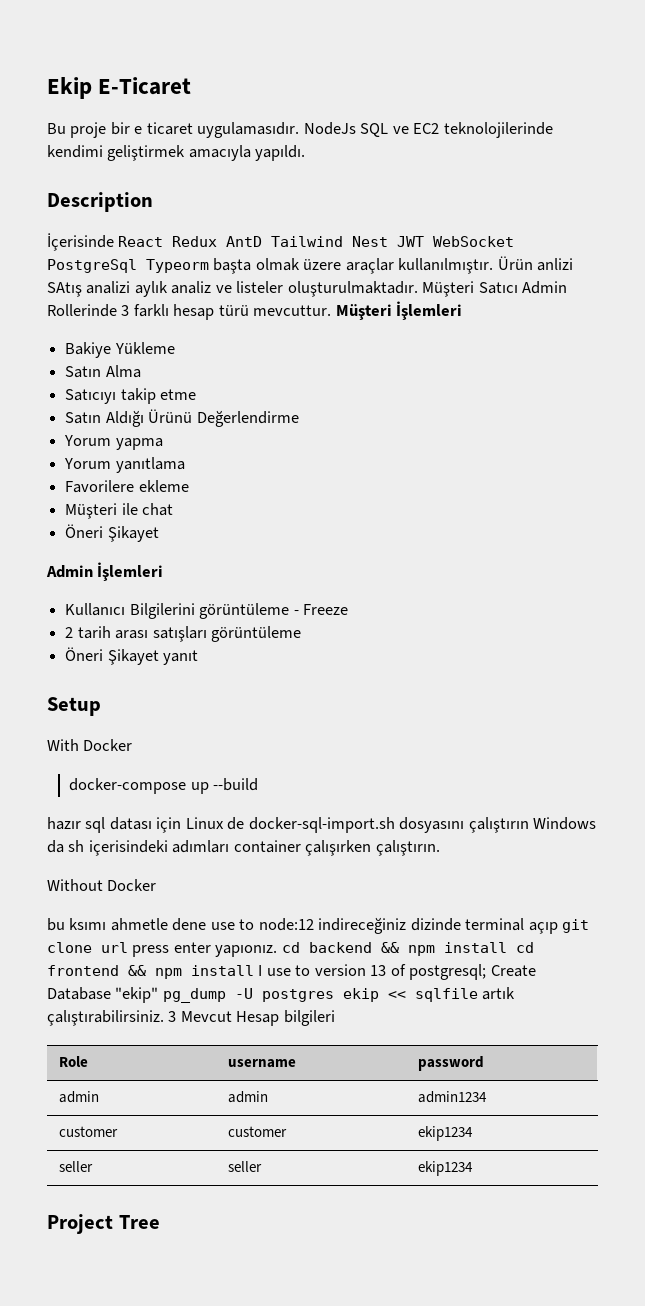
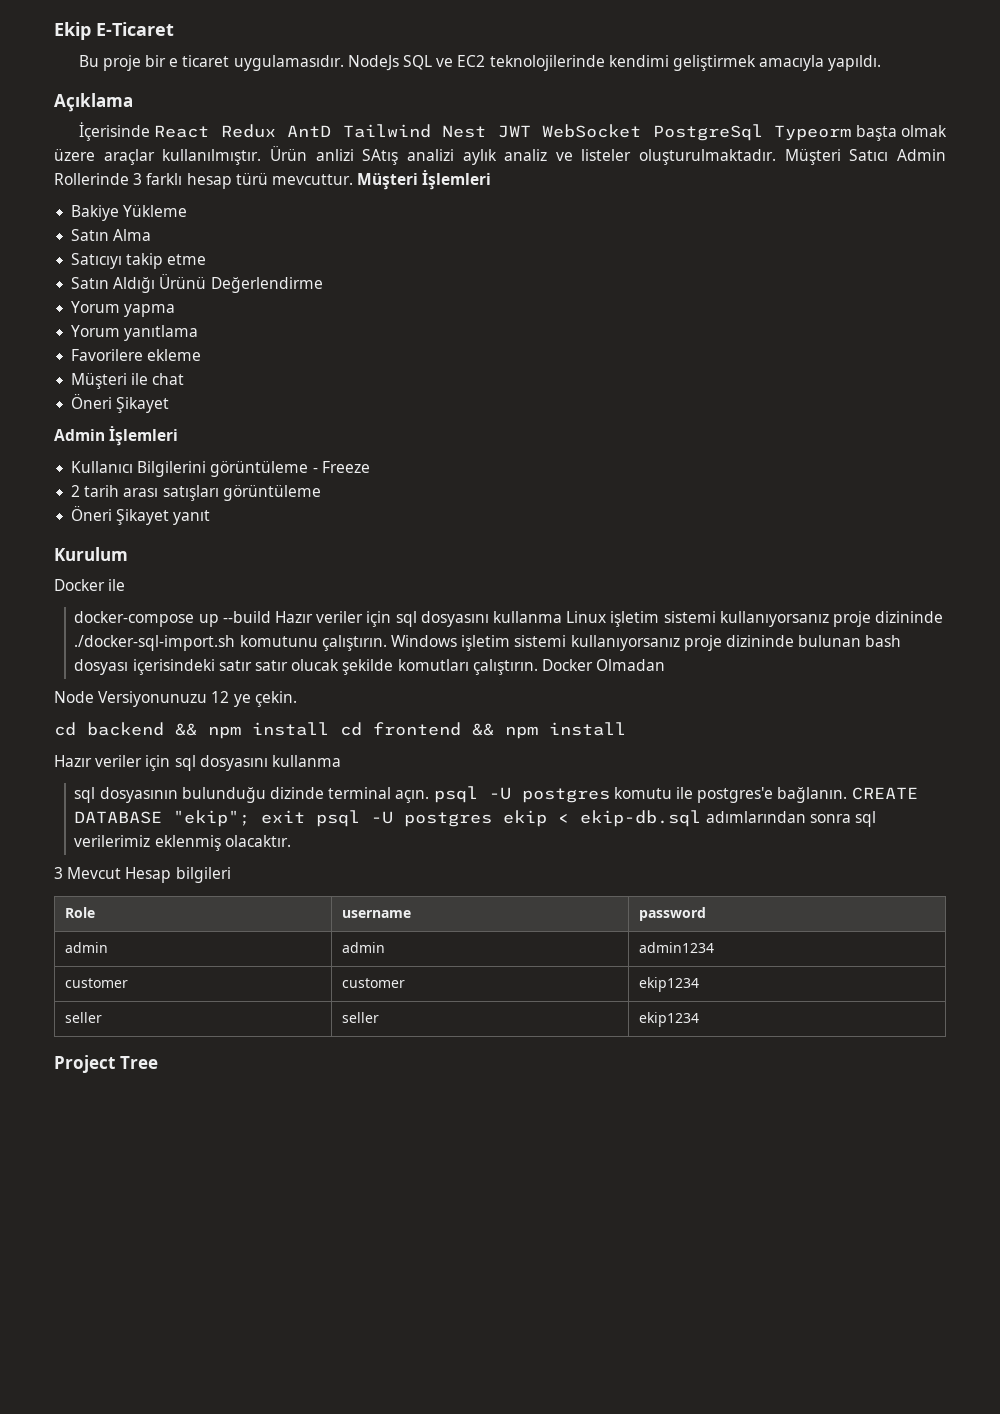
- Description
+ Açıklama
- Setup
- With Docker
+ Kurulum
+ Docker ile
- docker-compose up --build
- hazır sql datası için Linux de docker-sql-import.sh dosyasını çalıştırın Windows da sh içerisindeki adımları container çalışırken çalıştırın.
- Without Docker
- bu ksımı ahmetle dene use to node:12 indireceğiniz dizinde terminal açıp git clone url press enter yapıonız. cd backend && npm install cd frontend && npm install I use to version 13 of postgresql; Create Database "ekip" pg_dump -U postgres ekip << sqlfile artık çalıştırabilirsiniz. 3 Mevcut Hesap bilgileri
+ docker-compose up --build Hazır veriler için sql dosyasını kullanma Linux işletim sistemi kullanıyorsanız proje dizininde ./docker-sql-import.sh komutunu çalıştırın. Windows işletim sistemi kullanıyorsanız proje dizininde bulunan bash dosyası içerisindeki satır satır olucak şekilde komutları çalıştırın. Docker Olmadan
+ Node Versiyonunuzu 12 ye çekin.
+ cd backend && npm install cd frontend && npm install
+ Hazır veriler için sql dosyasını kullanma
+ sql dosyasının bulunduğu dizinde terminal açın. psql -U postgres komutu ile postgres'e bağlanın. CREATE DATABASE "ekip"; exit psql -U postgres ekip < ekip-db.sql adımlarından sonra sql verilerimiz eklenmiş olacaktır.
+ 3 Mevcut Hesap bilgileri

